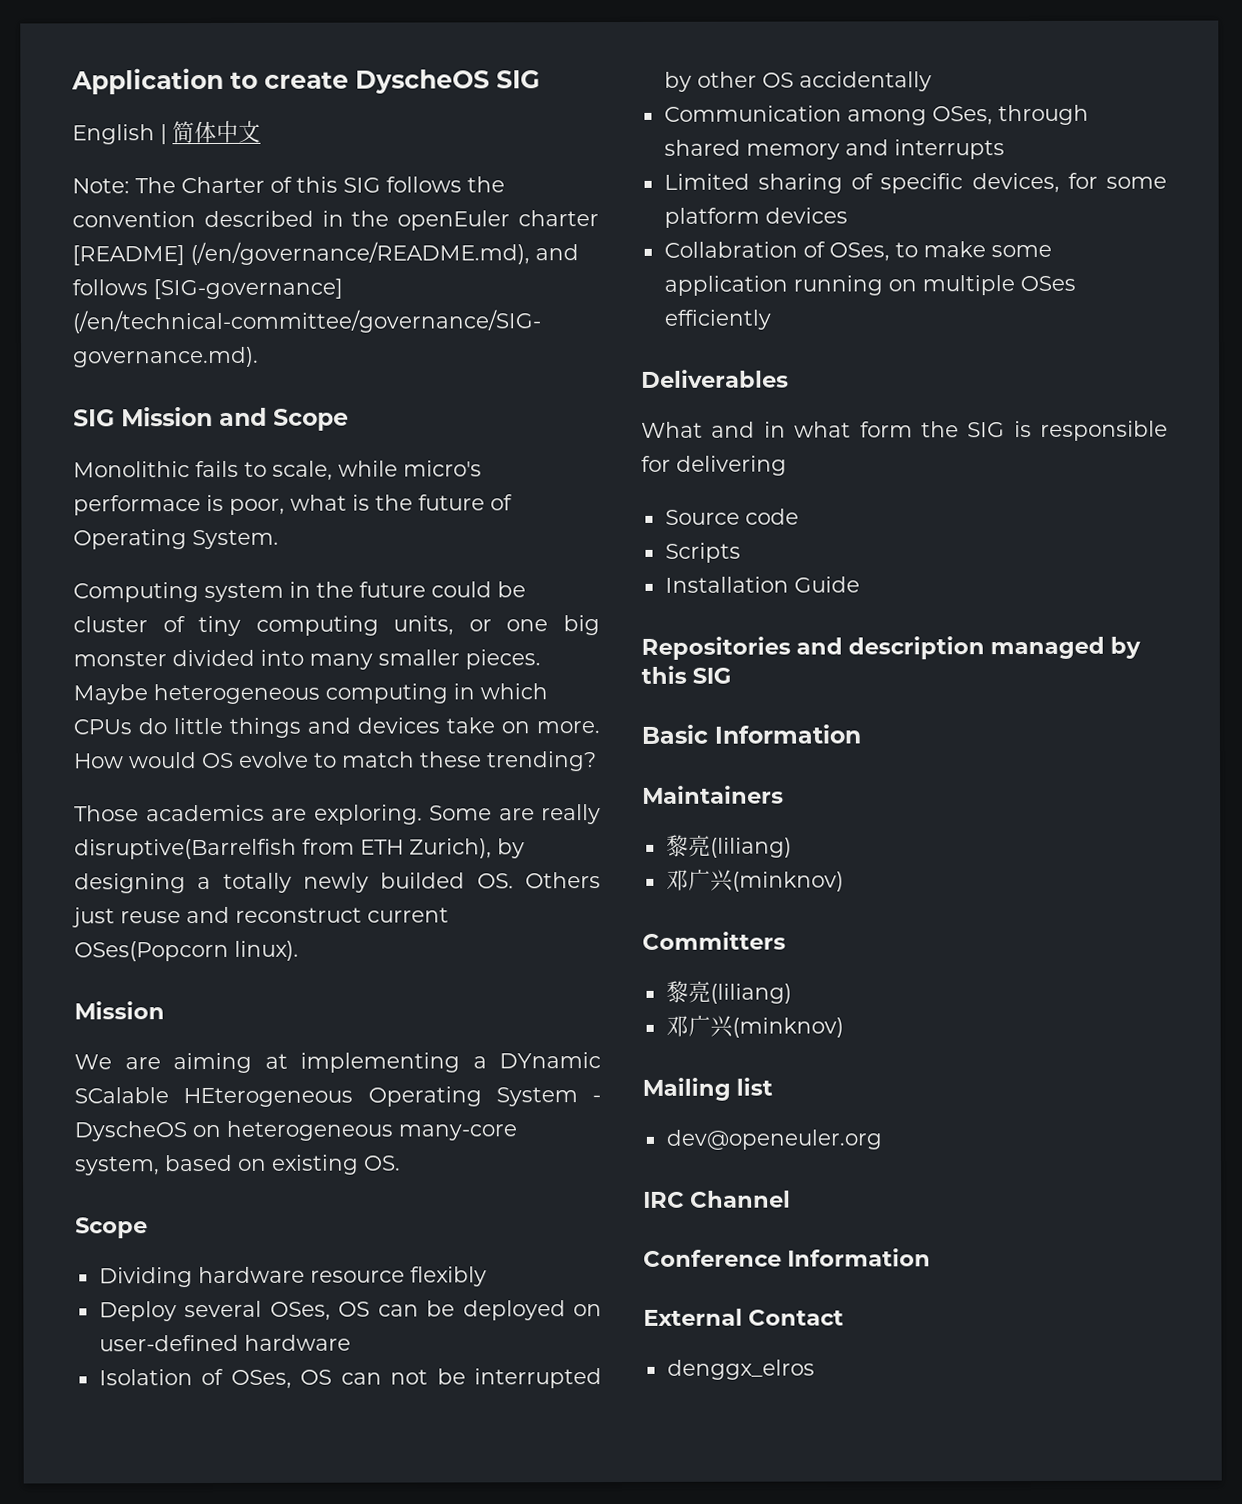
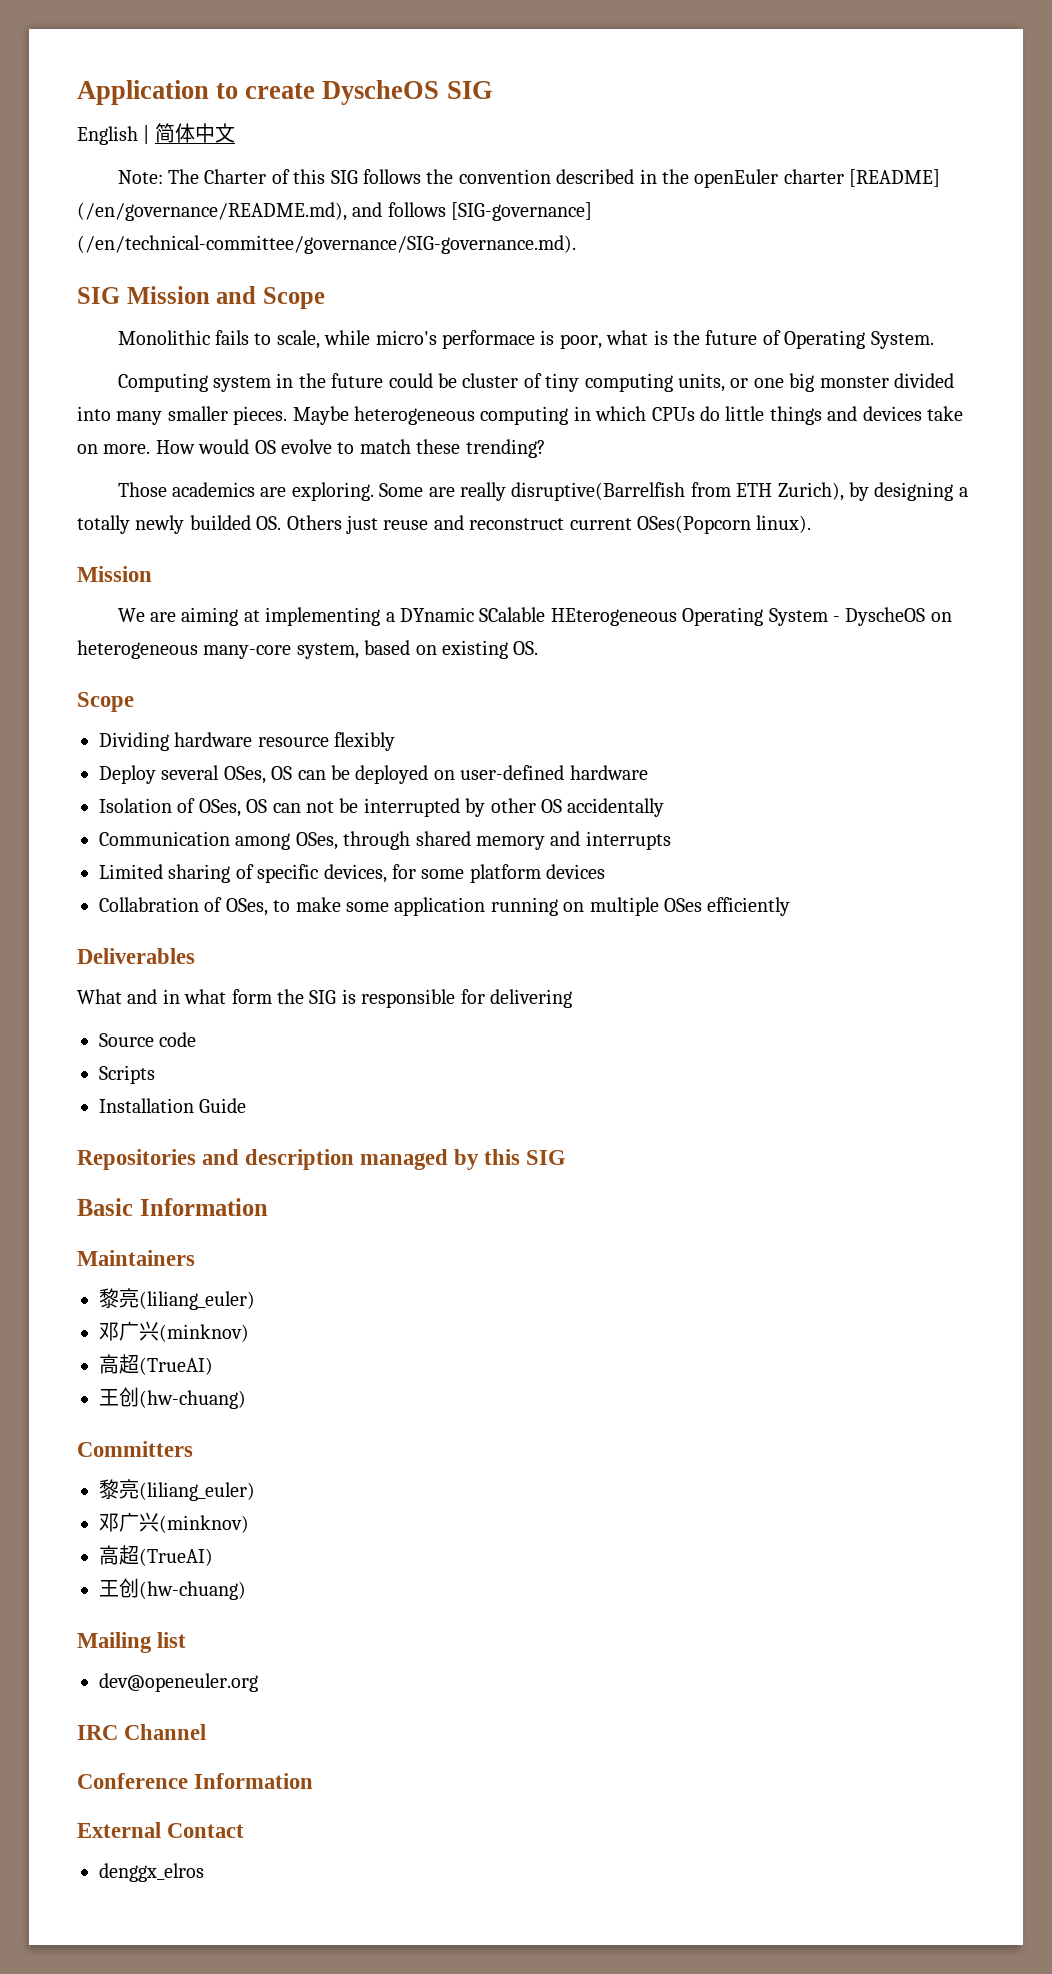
  Maintainers
- 黎亮(liliang)
+ 黎亮(liliang_euler)
  邓广兴(minknov)
+ 高超(TrueAI)
+ 王创(hw-chuang)
  Committers
- 黎亮(liliang)
+ 黎亮(liliang_euler)
  邓广兴(minknov)
+ 高超(TrueAI)
+ 王创(hw-chuang)

